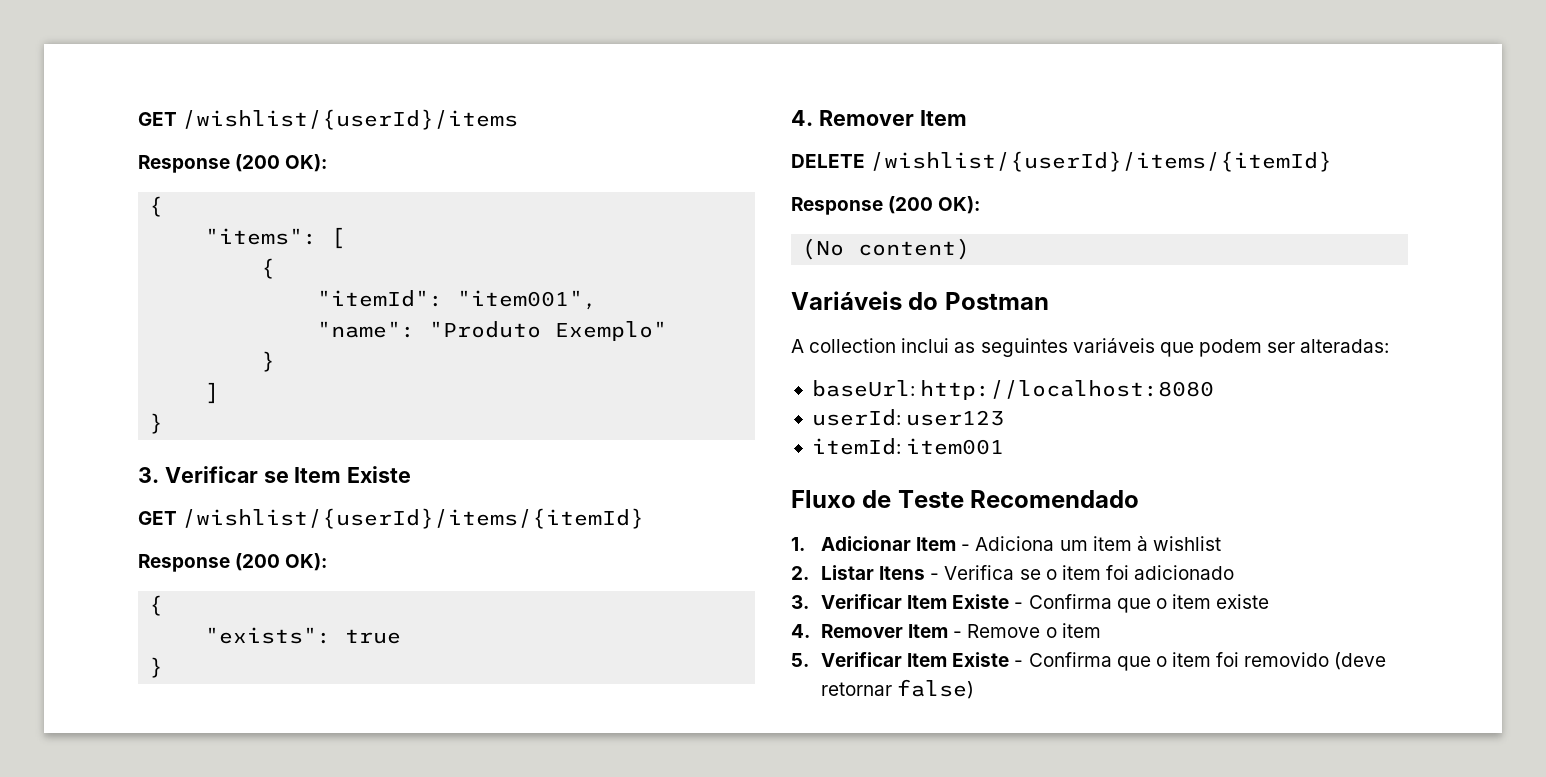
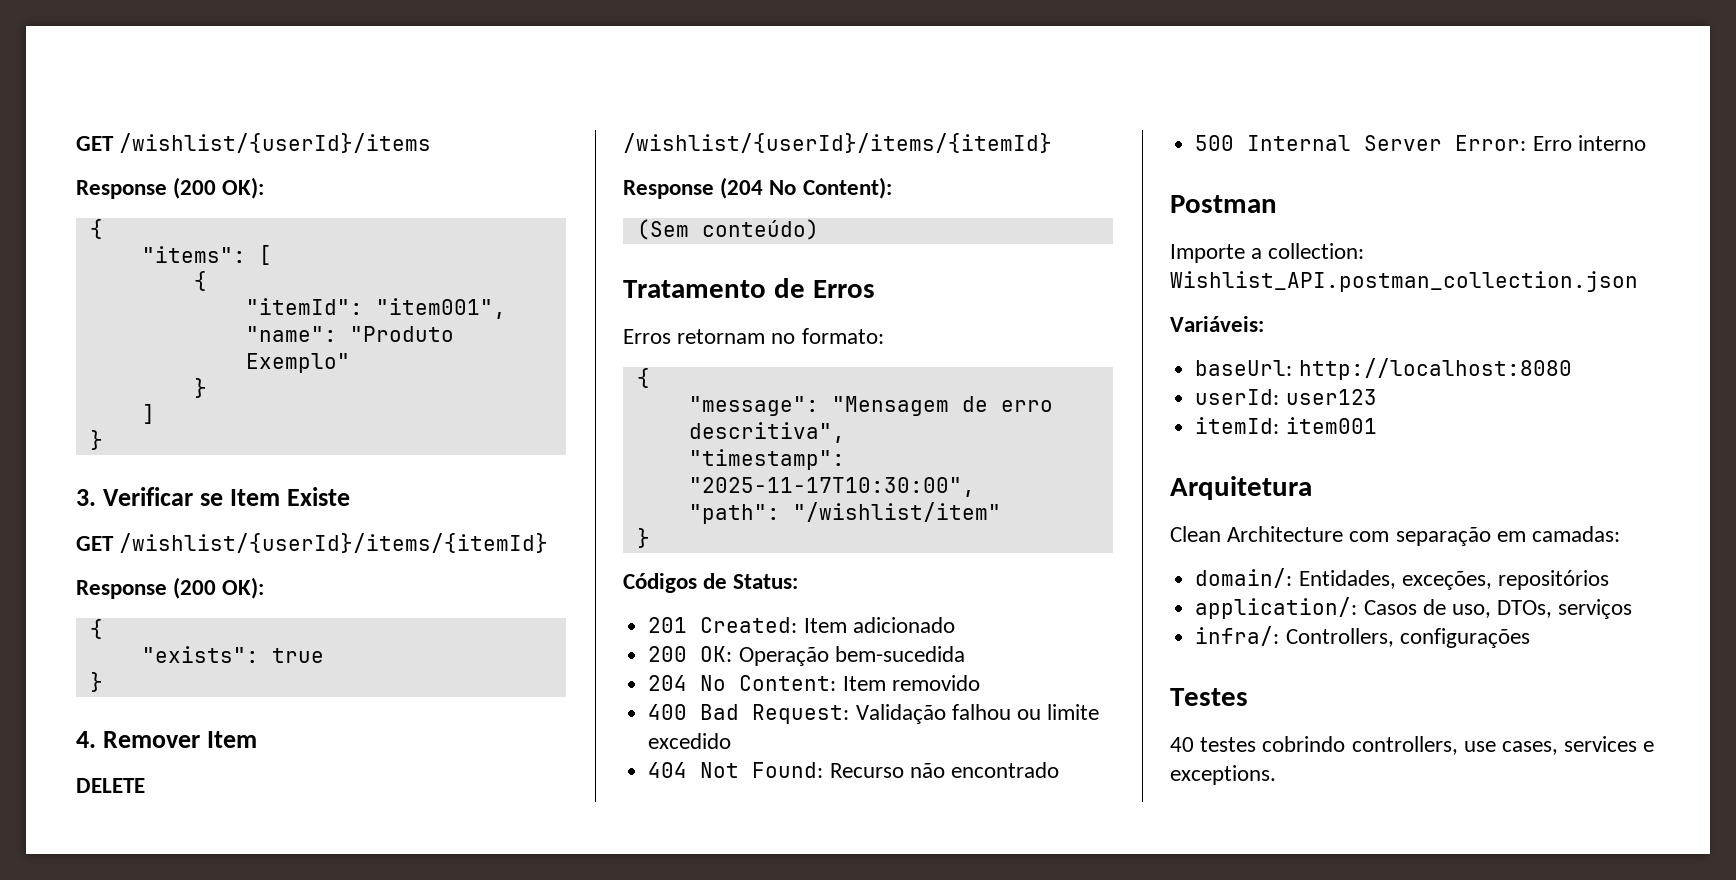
  DELETE /wishlist/{userId}/items/{itemId}
- Response (200 OK):
- (No content)
- Variáveis do Postman
- A collection inclui as seguintes variáveis que podem ser alteradas:
+ Response (204 No Content):
+ (Sem conteúdo)
+ Tratamento de Erros
+ Erros retornam no formato:
+ {
+ "message": "Mensagem de erro descritiva",
+ "timestamp": "2025-11-17T10:30:00",
+ "path": "/wishlist/item"
+ }
+ Códigos de Status:
+ 201 Created: Item adicionado
+ 200 OK: Operação bem-sucedida
+ 204 No Content: Item removido
+ 400 Bad Request: Validação falhou ou limite excedido
+ 404 Not Found: Recurso não encontrado
+ 500 Internal Server Error: Erro interno
+ Postman
+ Importe a collection: Wishlist_API.postman_collection.json
+ Variáveis:
- Fluxo de Teste Recomendado
- 1. Adicionar Item - Adiciona um item à wishlist
- 2. Listar Itens - Verifica se o item foi adicionado
- 3. Verificar Item Existe - Confirma que o item existe
- 4. Remover Item - Remove o item
- 5. Verificar Item Existe - Confirma que o item foi removido (deve retornar false)
+ Arquitetura
+ Clean Architecture com separação em camadas:
+ domain/: Entidades, exceções, repositórios
+ application/: Casos de uso, DTOs, serviços
+ infra/: Controllers, configurações
+ Testes
+ 40 testes cobrindo controllers, use cases, services e exceptions.

